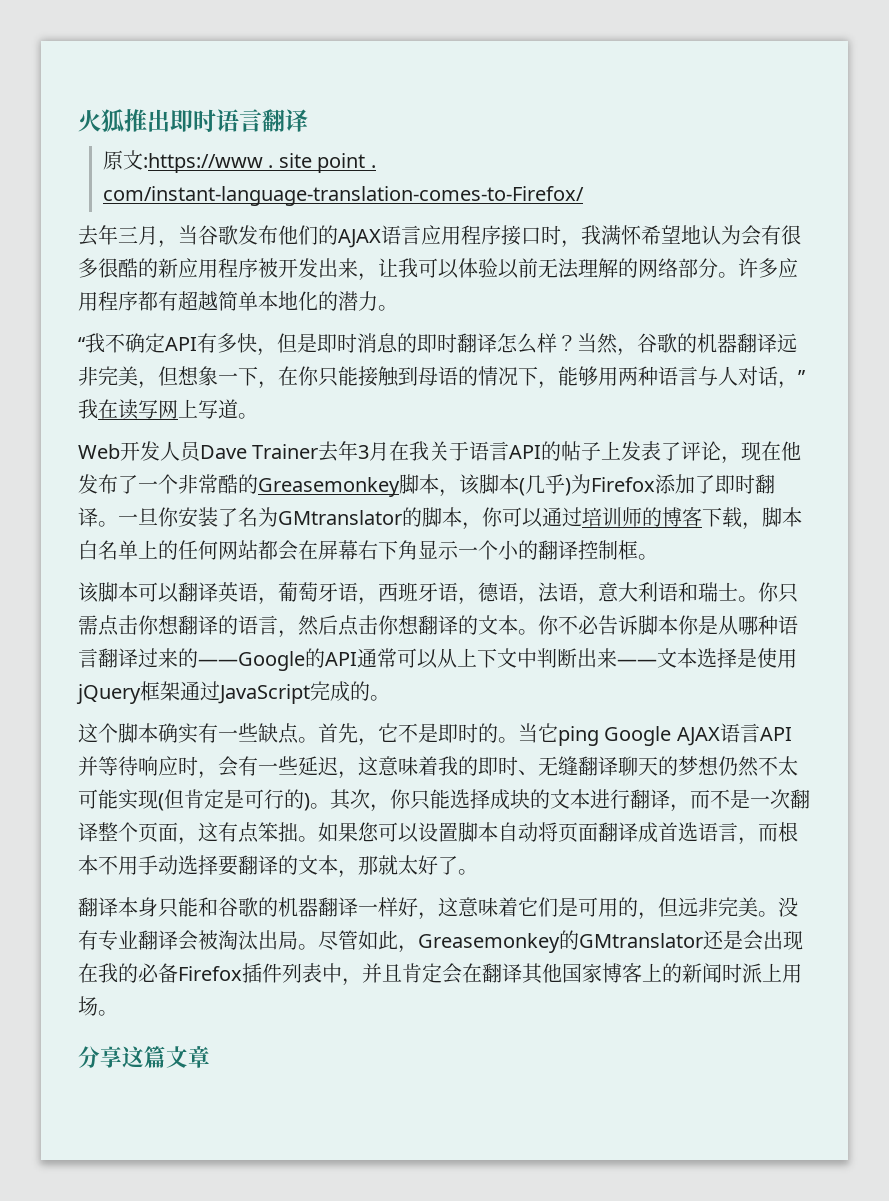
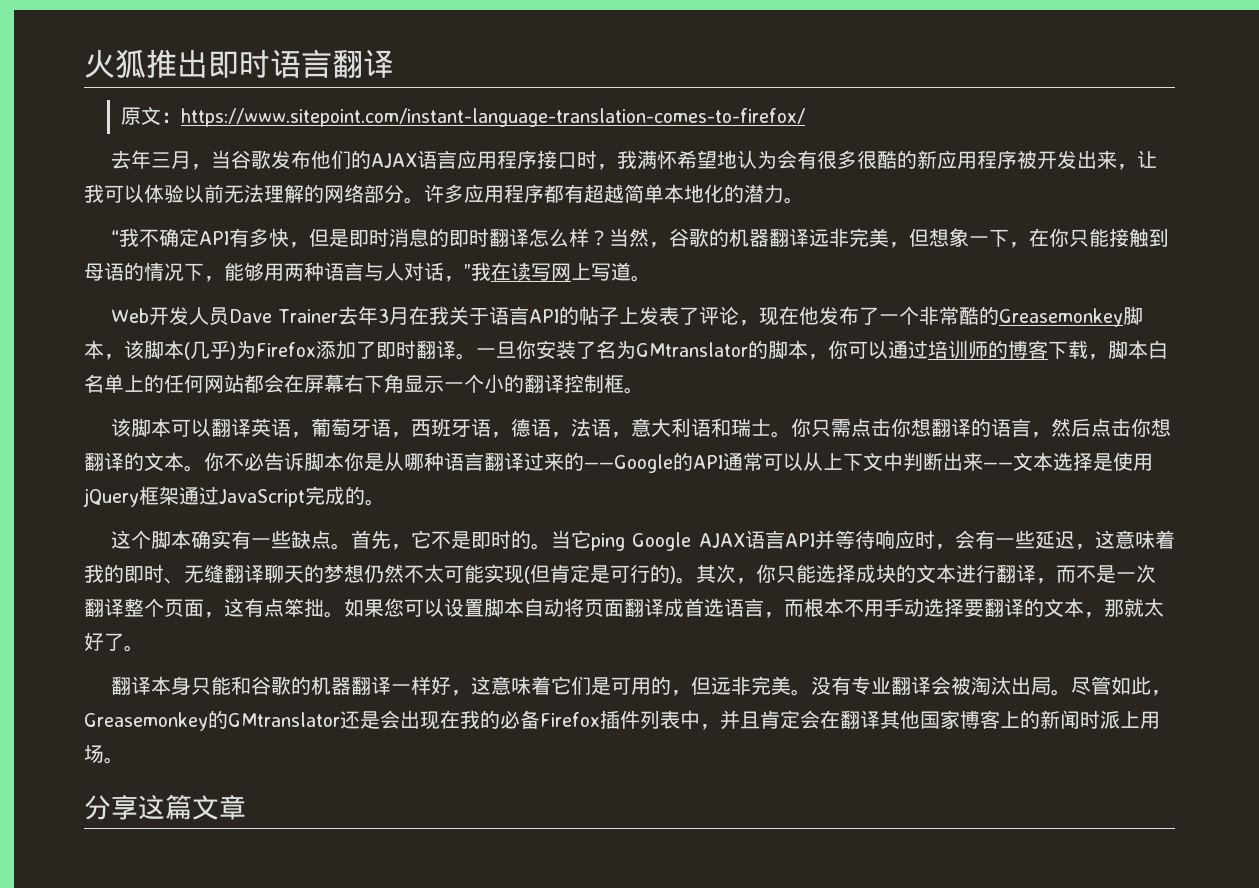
- 原文:https://www . site point . com/instant-language-translation-comes-to-Firefox/
+ 原文：https://www.sitepoint.com/instant-language-translation-comes-to-firefox/

